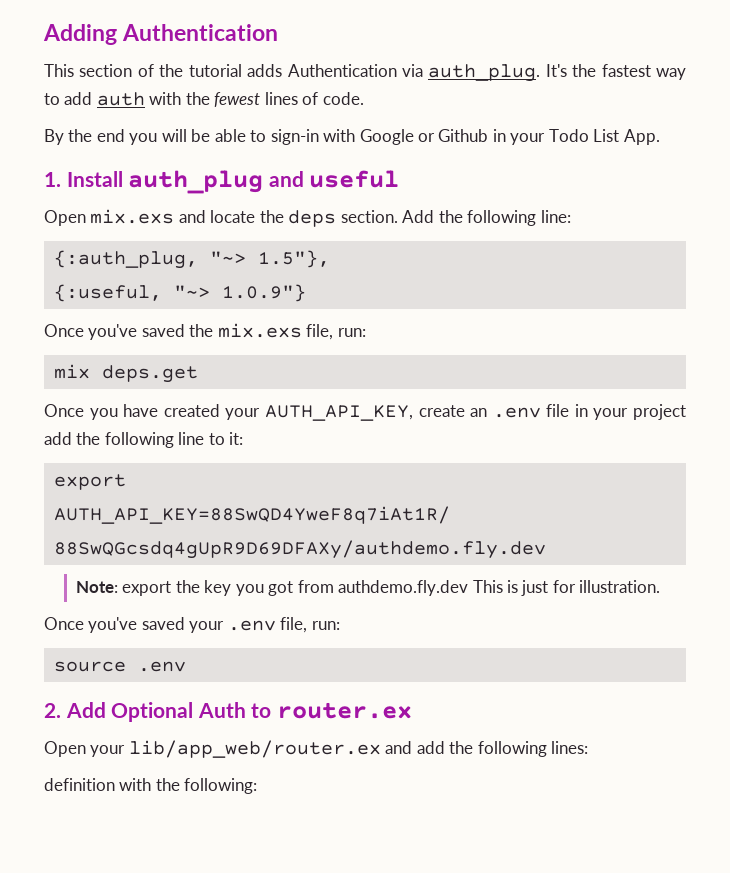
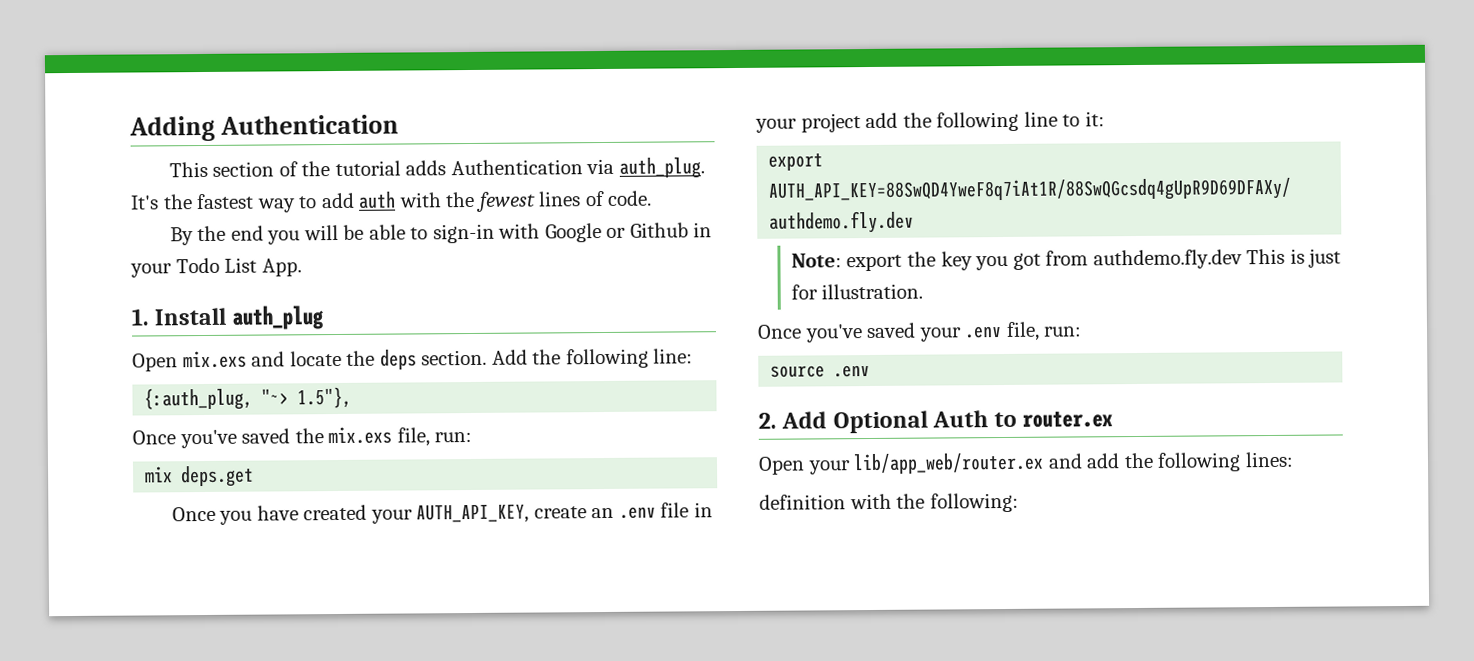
- 1. Install auth_plug and useful
+ 1. Install auth_plug
- {:useful, "~> 1.0.9"}

